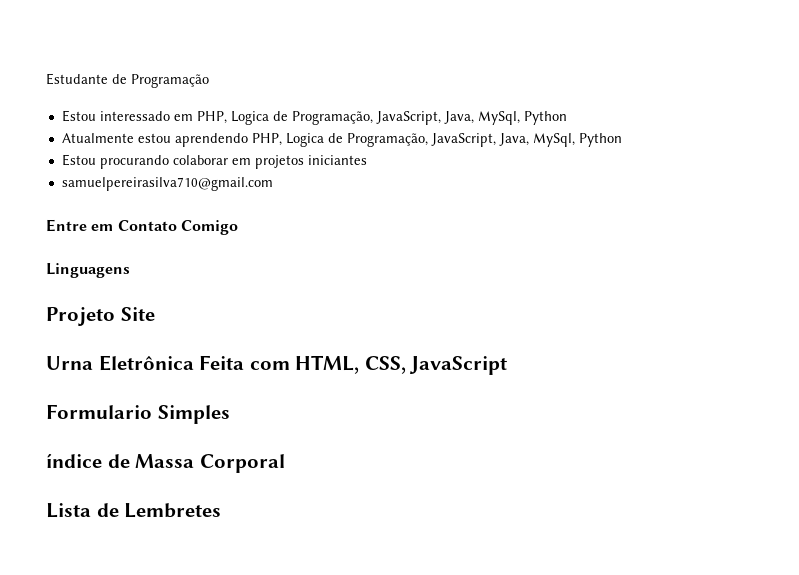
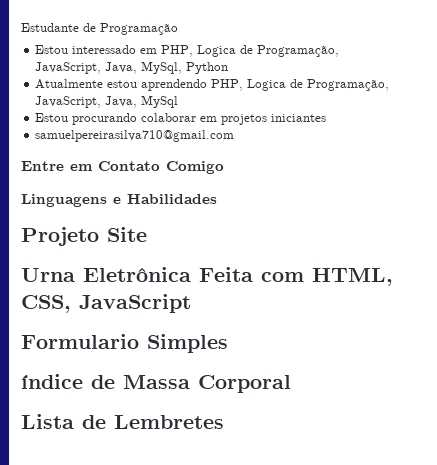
- Atualmente estou aprendendo PHP, Logica de Programação, JavaScript, Java, MySql, Python
+ Atualmente estou aprendendo PHP, Logica de Programação, JavaScript, Java, MySql
- Linguagens
+ Linguagens e Habilidades

